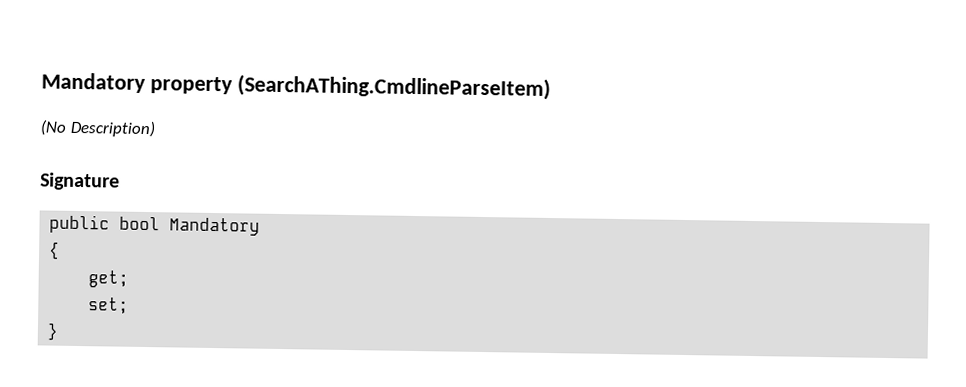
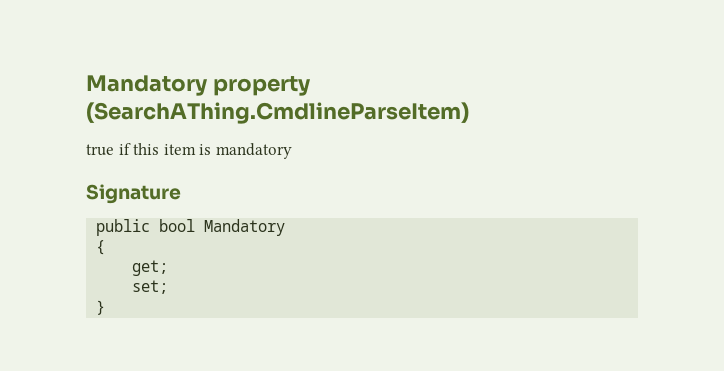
- (No Description)
+ true if this item is mandatory

